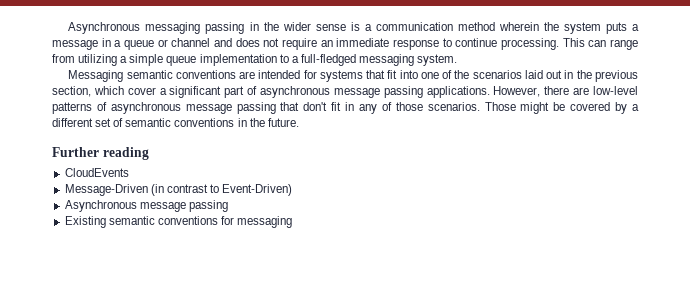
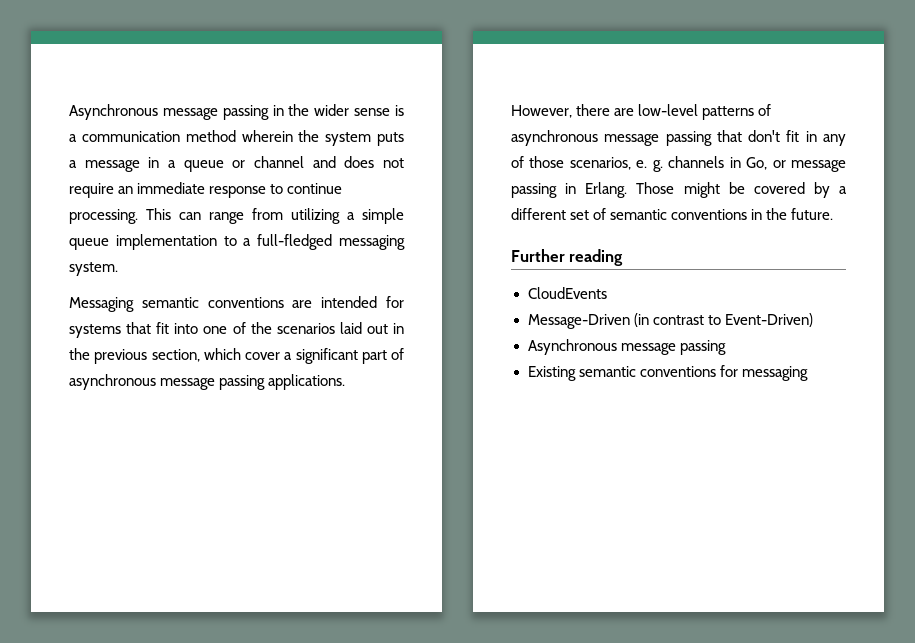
- Asynchronous messaging passing in the wider sense is a communication method wherein the system puts a message in a queue or channel and does not require an immediate response to continue processing.
+ Asynchronous message passing in the wider sense is a communication method wherein the system puts a message in a queue or channel and does not require an immediate response to continue processing.
- However, there are low-level patterns of asynchronous message passing that don't fit in any of those scenarios.
+ However, there are low-level patterns of asynchronous message passing that don't fit in any of those scenarios, e. g. channels in Go, or message passing in Erlang.

